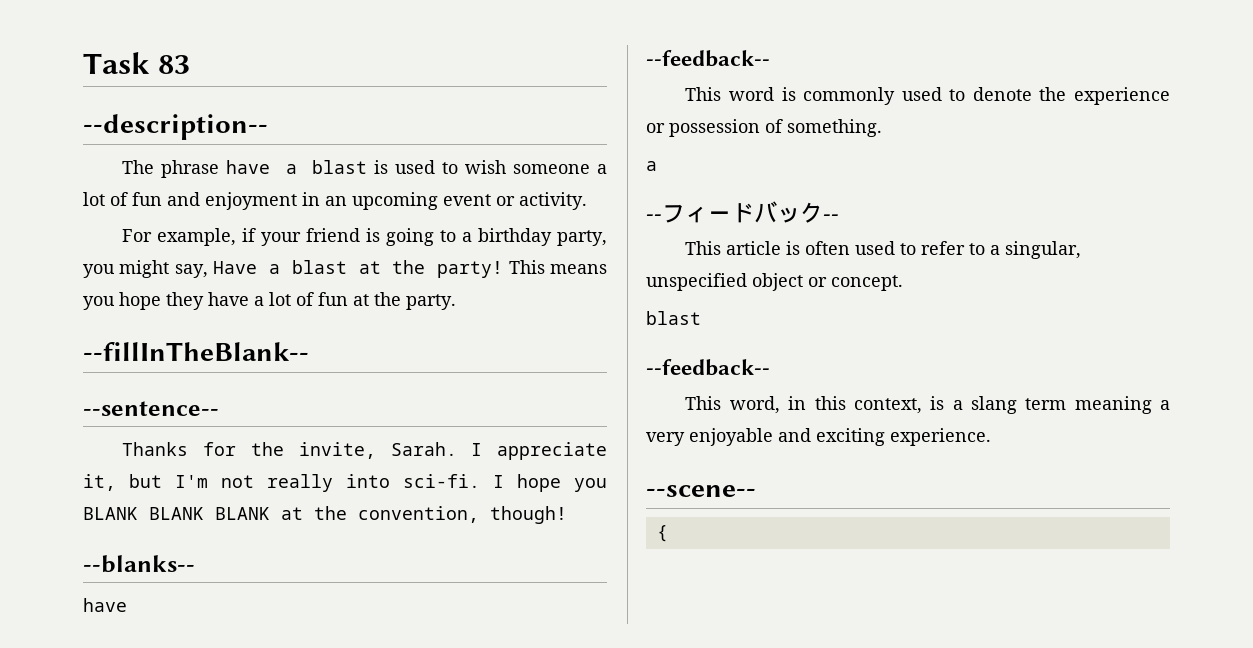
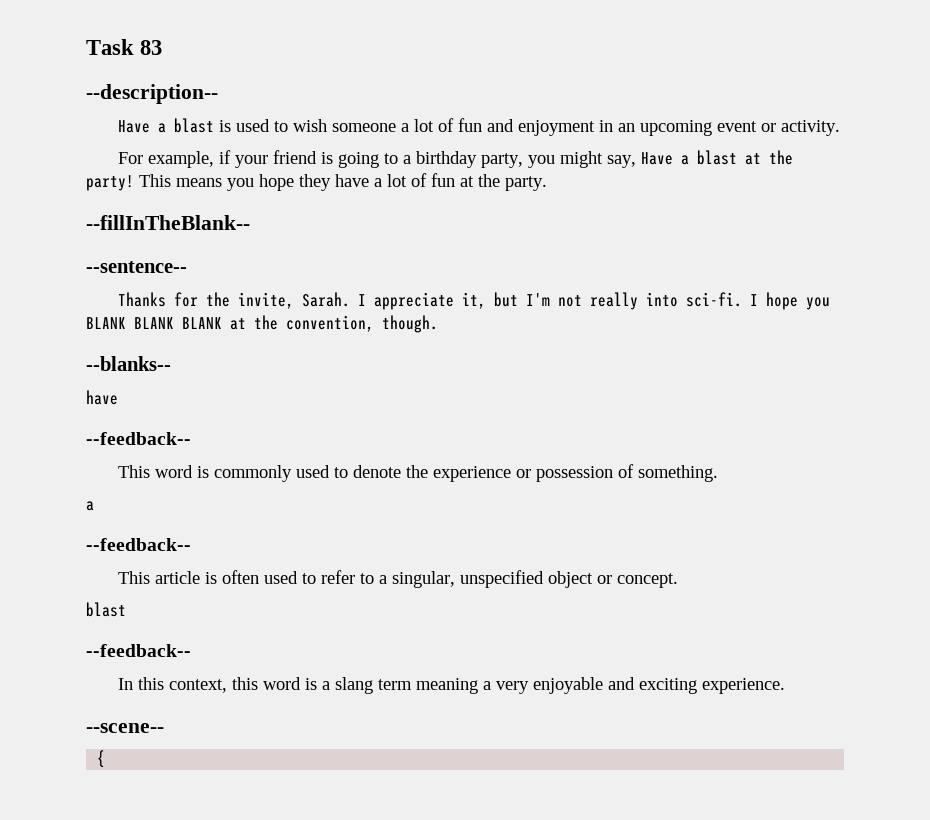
- The phrase have a blast is used to wish someone a lot of fun and enjoyment in an upcoming event or activity.
+ Have a blast is used to wish someone a lot of fun and enjoyment in an upcoming event or activity.
- I hope you BLANK BLANK BLANK at the convention, though!
+ I hope you BLANK BLANK BLANK at the convention, though.
  This word is commonly used to denote the experience or possession of something.
  a
- --フィードバック--
+ --feedback--
- This word, in this context, is a slang term meaning a very enjoyable and exciting experience.
+ In this context, this word is a slang term meaning a very enjoyable and exciting experience.

